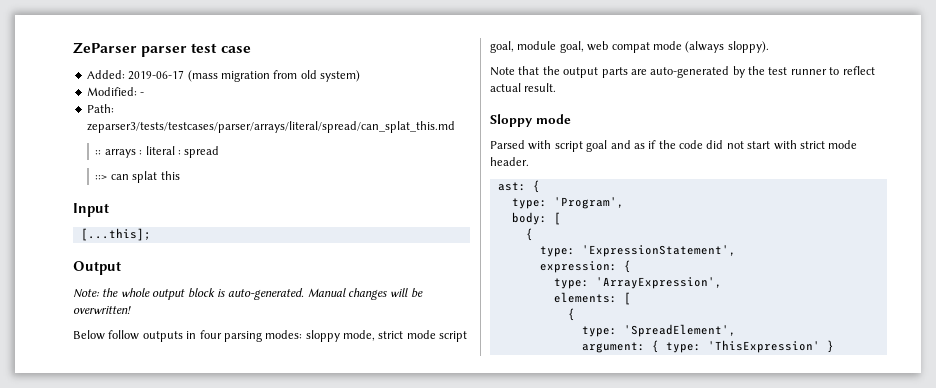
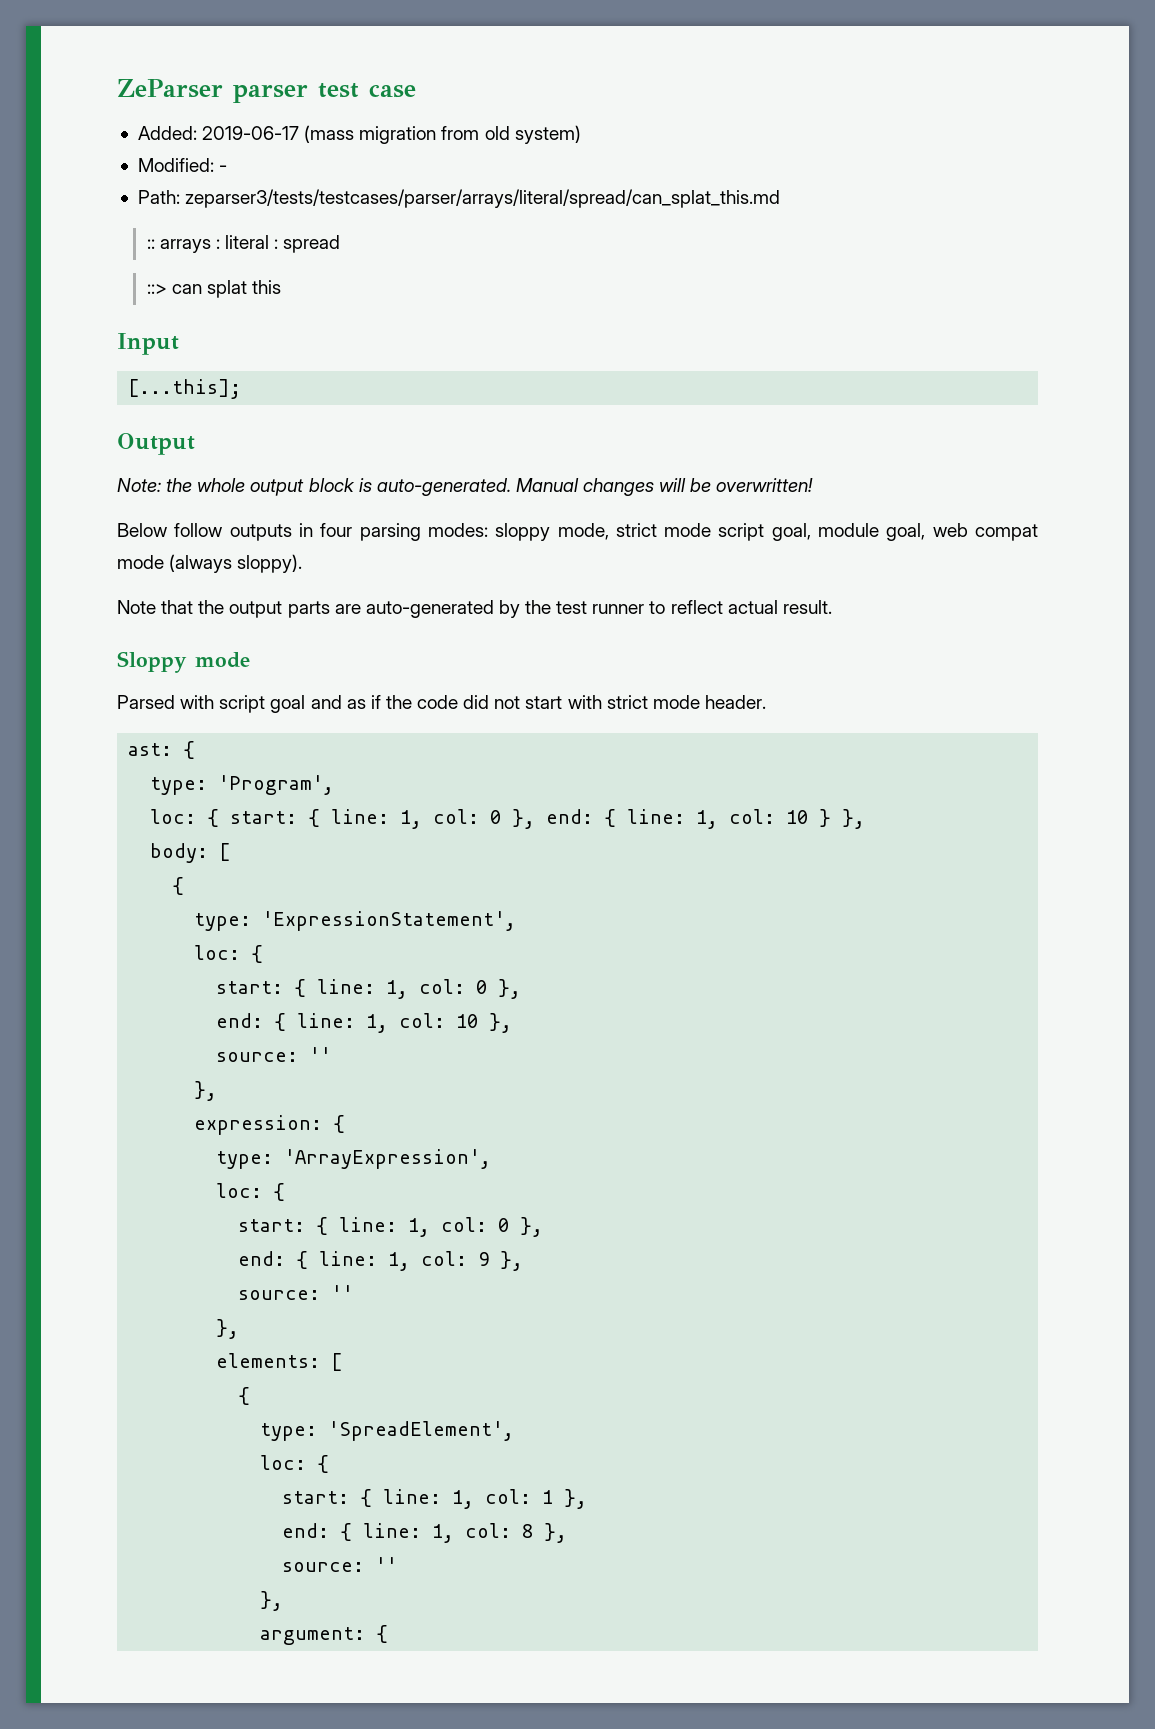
+ loc: { start: { line: 1, col: 0 }, end: { line: 1, col: 10 } },
  type: 'ExpressionStatement',
+ loc: {
+ start: { line: 1, col: 0 },
+ end: { line: 1, col: 10 },
+ source: ''
+ },
  expression: {
  type: 'ArrayExpression',
+ loc: {
+ start: { line: 1, col: 0 },
+ end: { line: 1, col: 9 },
+ source: ''
+ },
  type: 'SpreadElement',
+ loc: {
+ start: { line: 1, col: 1 },
+ end: { line: 1, col: 8 },
+ source: ''
+ },
- argument: { type: 'ThisExpression' }
+ argument: {

